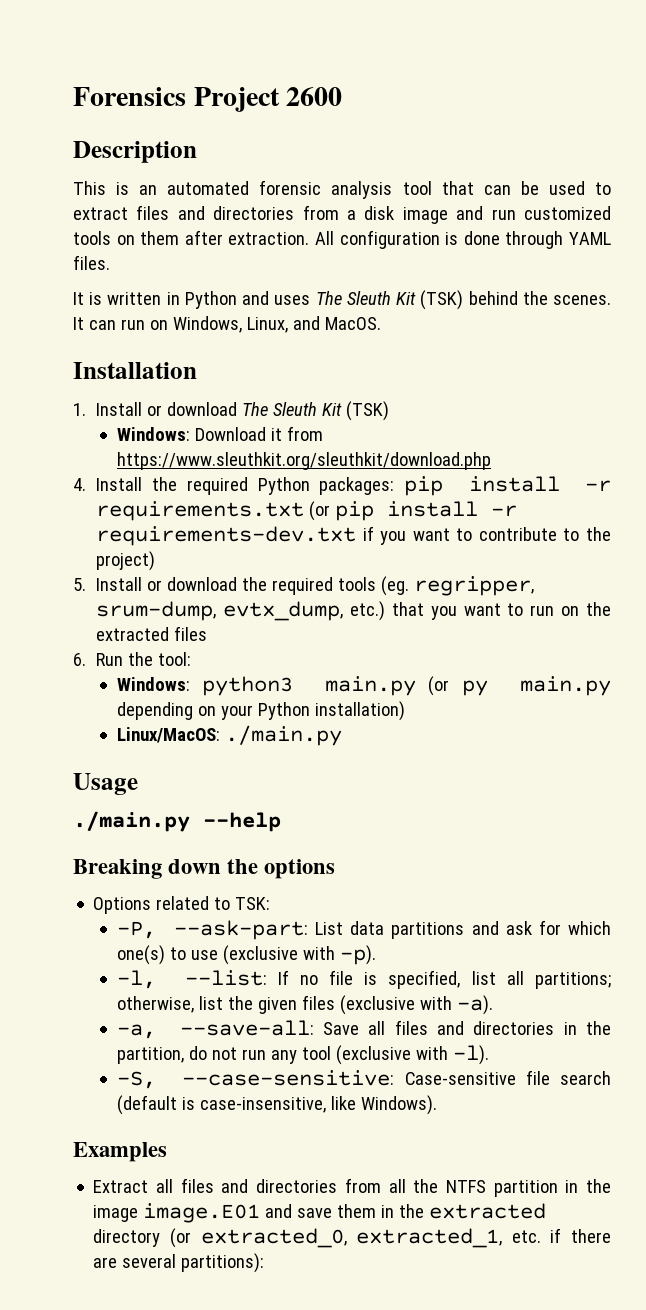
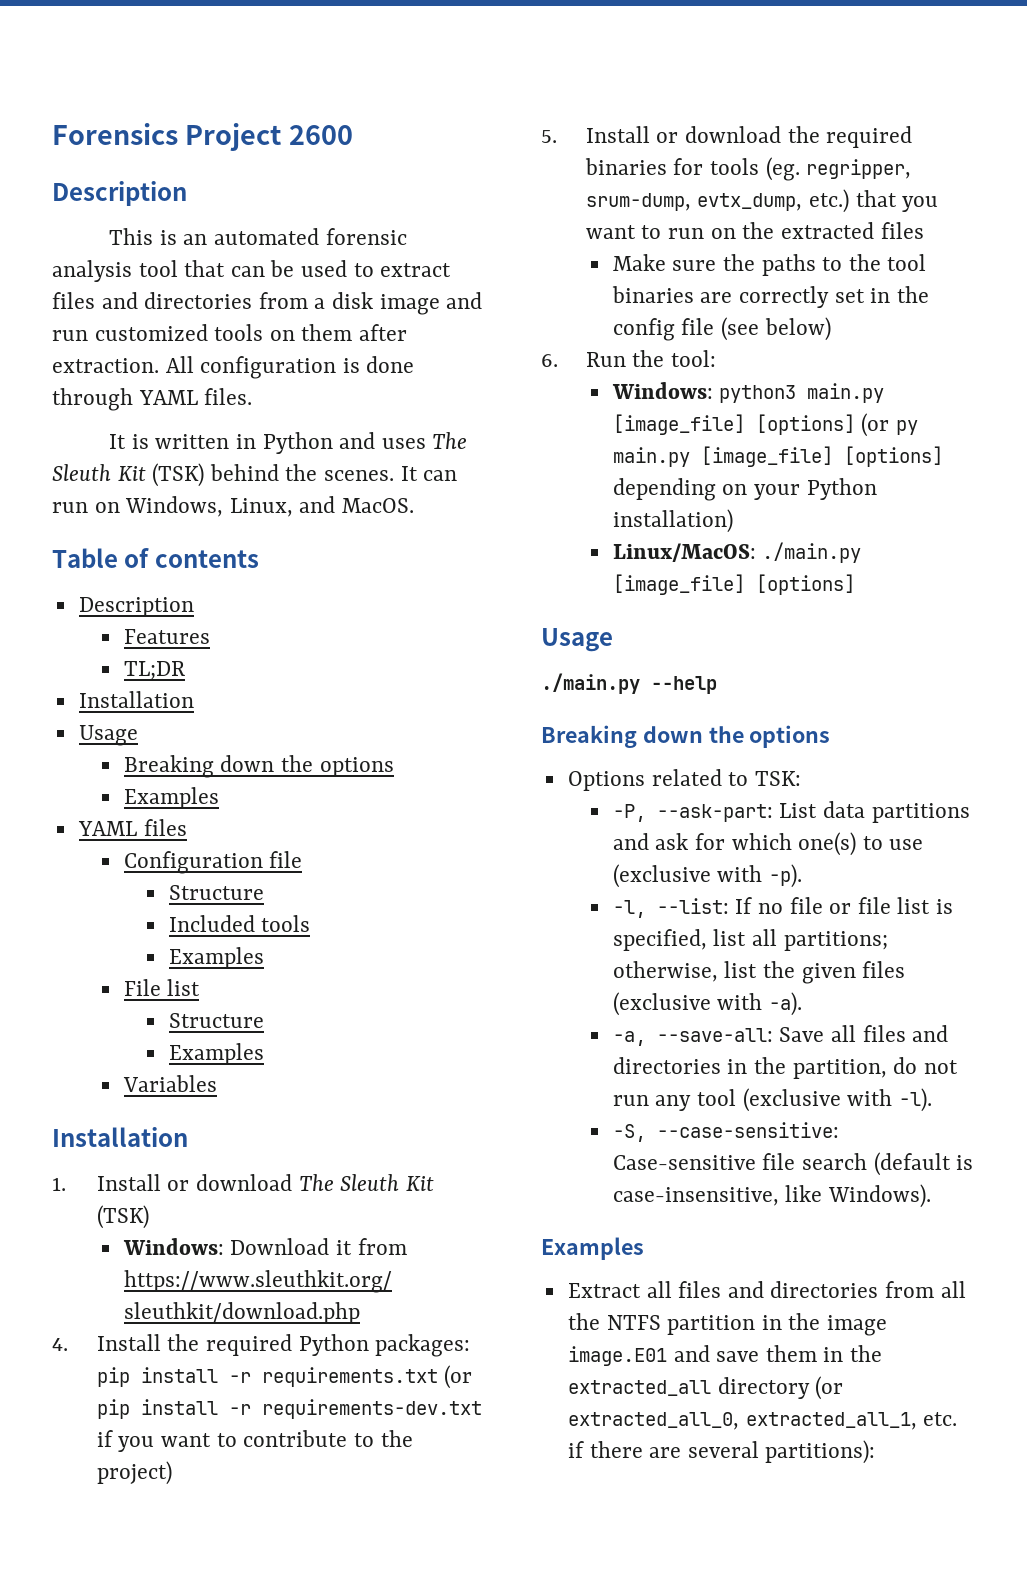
+ Table of contents
+ Description
+ Features
+ TL;DR
+ Installation
+ Usage
+ Breaking down the options
+ Examples
+ YAML files
+ Configuration file
+ Structure
+ Included tools
+ Examples
+ File list
+ Structure
+ Examples
+ Variables
- 5. Install or download the required tools (eg. regripper, srum-dump, evtx_dump, etc.) that you want to run on the extracted files
+ 5. Install or download the required binaries for tools (eg. regripper, srum-dump, evtx_dump, etc.) that you want to run on the extracted files
+ Make sure the paths to the tool binaries are correctly set in the config file (see below)
- Windows: python3 main.py (or py main.py depending on your Python installation)
+ Windows: python3 main.py [image_file] [options] (or py main.py [image_file] [options] depending on your Python installation)
- Linux/MacOS: ./main.py
+ Linux/MacOS: ./main.py [image_file] [options]
- -l, --list: If no file is specified, list all partitions; otherwise, list the given files (exclusive with -a).
+ -l, --list: If no file or file list is specified, list all partitions; otherwise, list the given files (exclusive with -a).
- Extract all files and directories from all the NTFS partition in the image image.E01 and save them in the extracted directory (or extracted_0, extracted_1, etc. if there are several partitions):
+ Extract all files and directories from all the NTFS partition in the image image.E01 and save them in the extracted_all directory (or extracted_all_0, extracted_all_1, etc. if there are several partitions):

